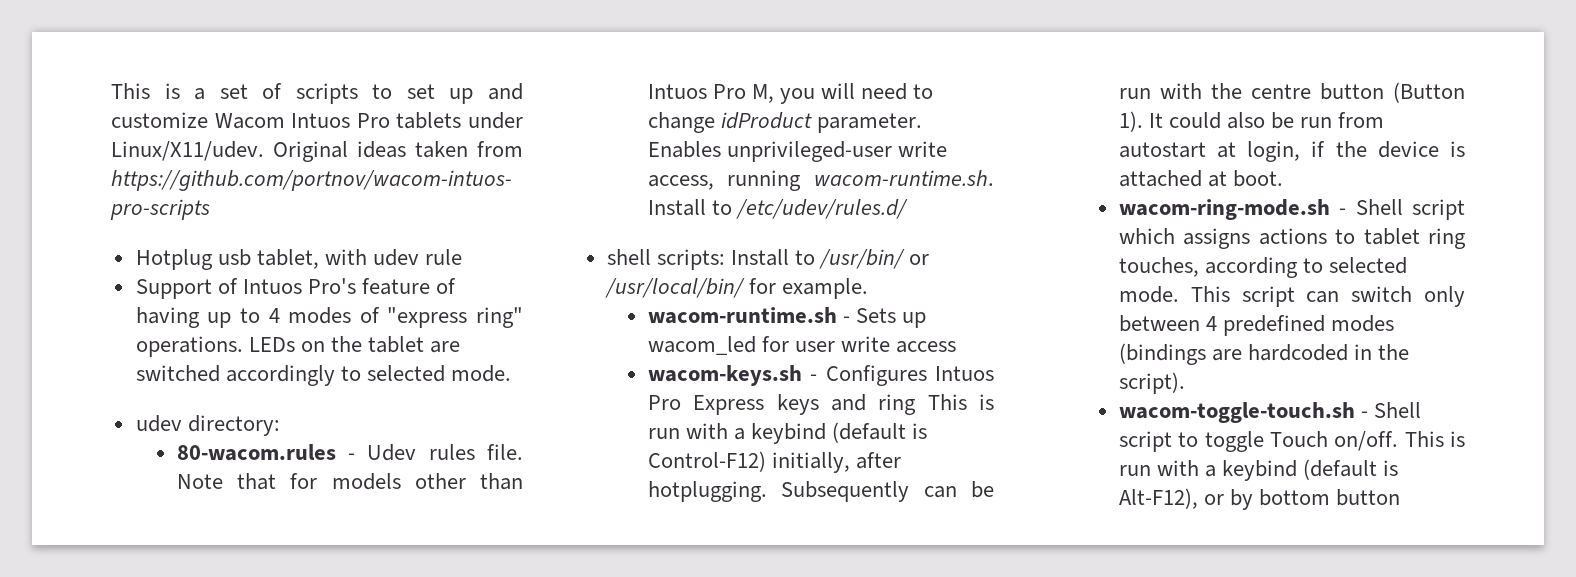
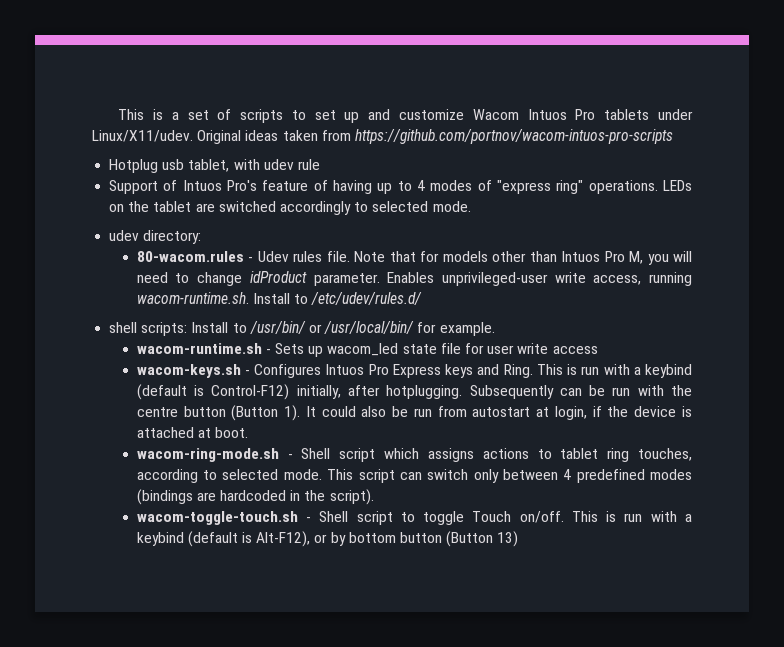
- wacom-runtime.sh - Sets up wacom_led for user write access
+ wacom-runtime.sh - Sets up wacom_led state file for user write access
- wacom-keys.sh - Configures Intuos Pro Express keys and ring This is run with a keybind (default is Control-F12) initially, after hotplugging.
+ wacom-keys.sh - Configures Intuos Pro Express keys and Ring. This is run with a keybind (default is Control-F12) initially, after hotplugging.
- This is run with a keybind (default is Alt-F12), or by bottom button
+ This is run with a keybind (default is Alt-F12), or by bottom button (Button 13)

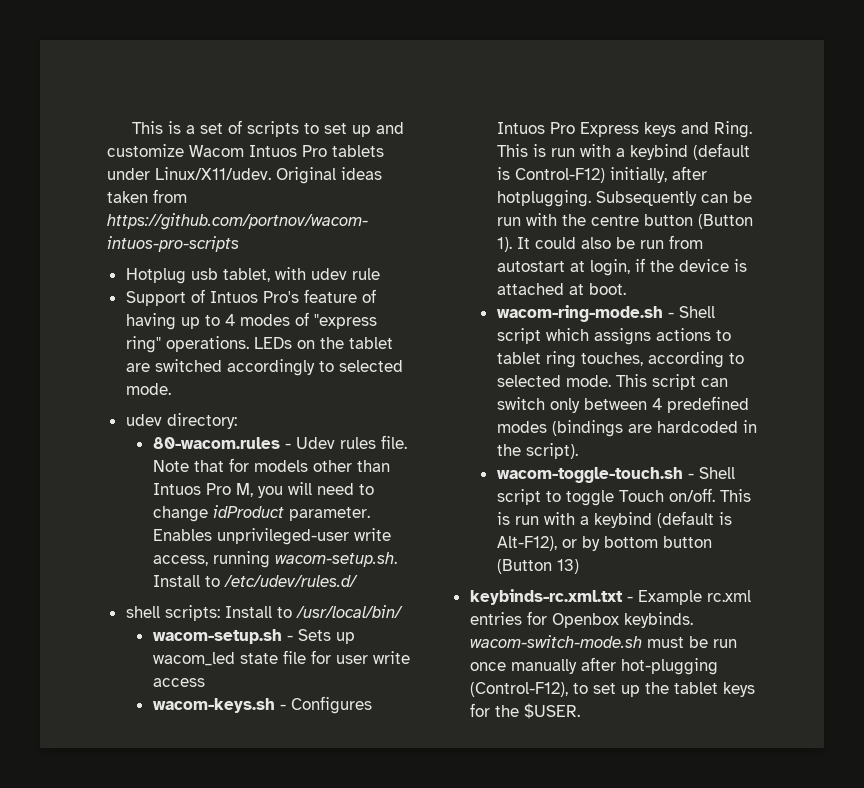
- Enables unprivileged-user write access, running wacom-runtime.sh. Install to /etc/udev/rules.d/
+ Enables unprivileged-user write access, running wacom-setup.sh. Install to /etc/udev/rules.d/
- shell scripts: Install to /usr/bin/ or /usr/local/bin/ for example.
- wacom-runtime.sh - Sets up wacom_led state file for user write access
+ shell scripts: Install to /usr/local/bin/
+ wacom-setup.sh - Sets up wacom_led state file for user write access
+ keybinds-rc.xml.txt - Example rc.xml entries for Openbox keybinds. wacom-switch-mode.sh must be run once manually after hot-plugging (Control-F12), to set up the tablet keys for the $USER.

